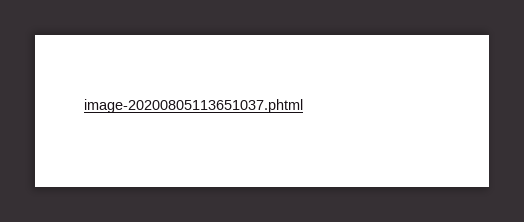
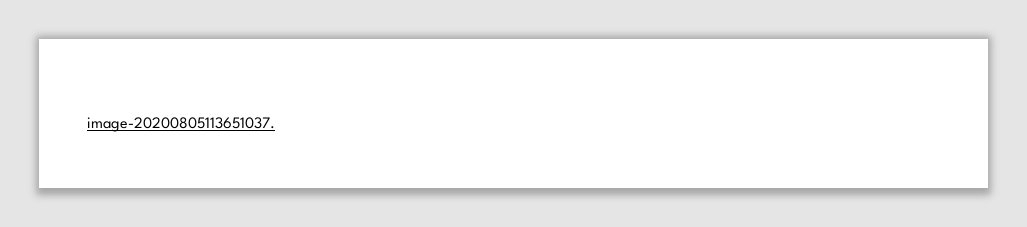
- image-20200805113651037.phtml
+ image-20200805113651037.

